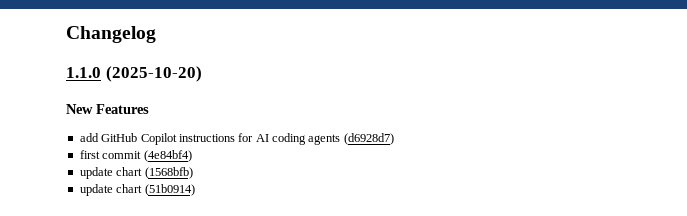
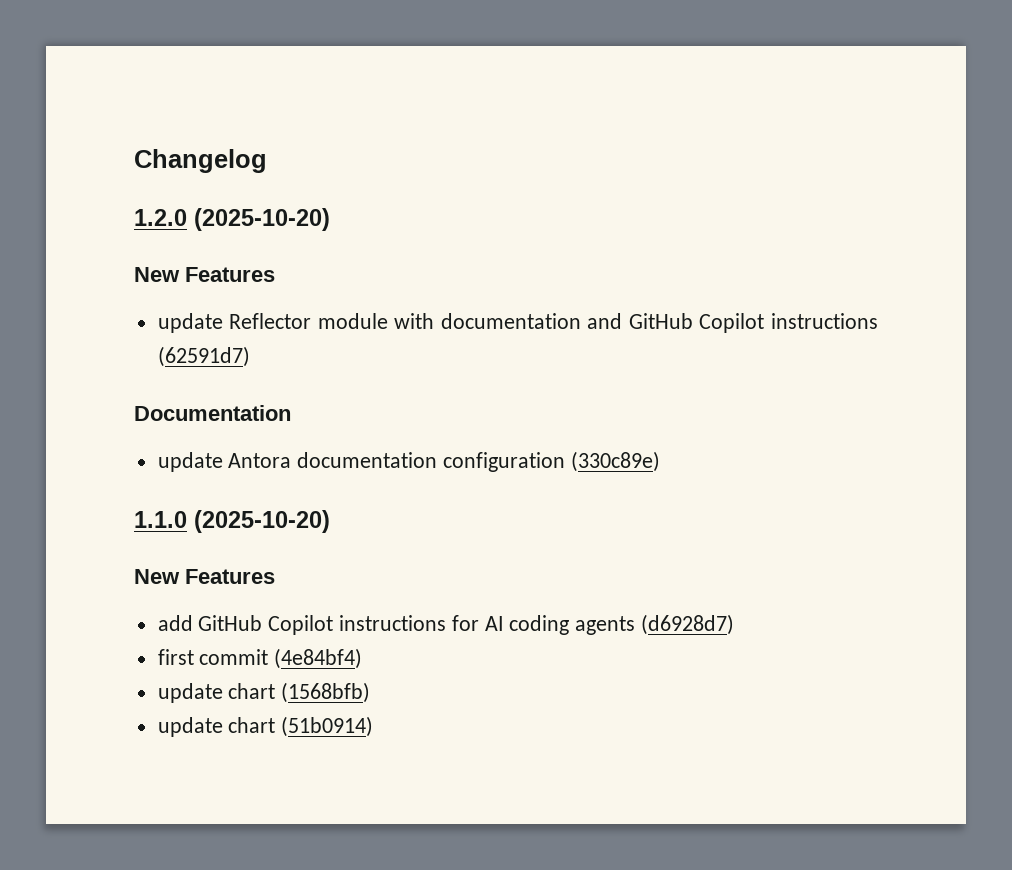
+ 1.2.0 (2025-10-20)
+ New Features
+ update Reflector module with documentation and GitHub Copilot instructions (62591d7)
+ Documentation
+ update Antora documentation configuration (330c89e)

